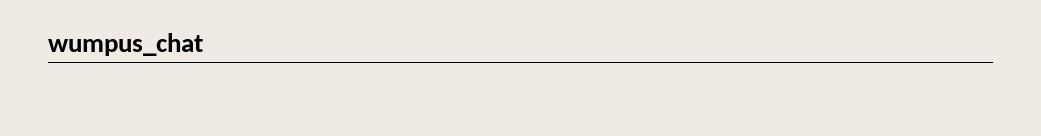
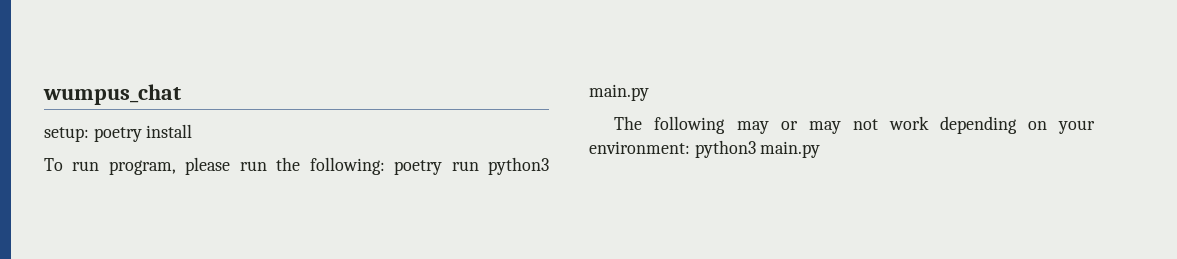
+ setup: poetry install
+ To run program, please run the following: poetry run python3 main.py
+ The following may or may not work depending on your environment: python3 main.py

